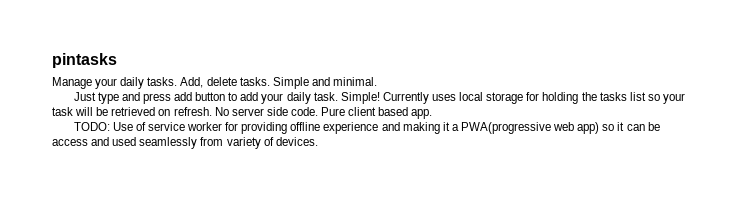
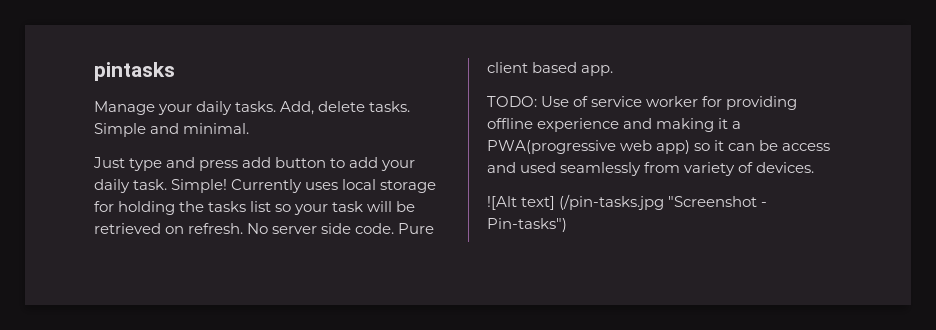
+ ![Alt text] (/pin-tasks.jpg "Screenshot - Pin-tasks")

